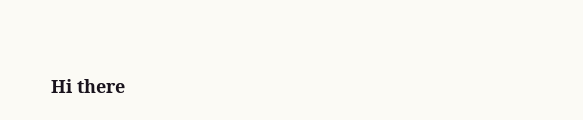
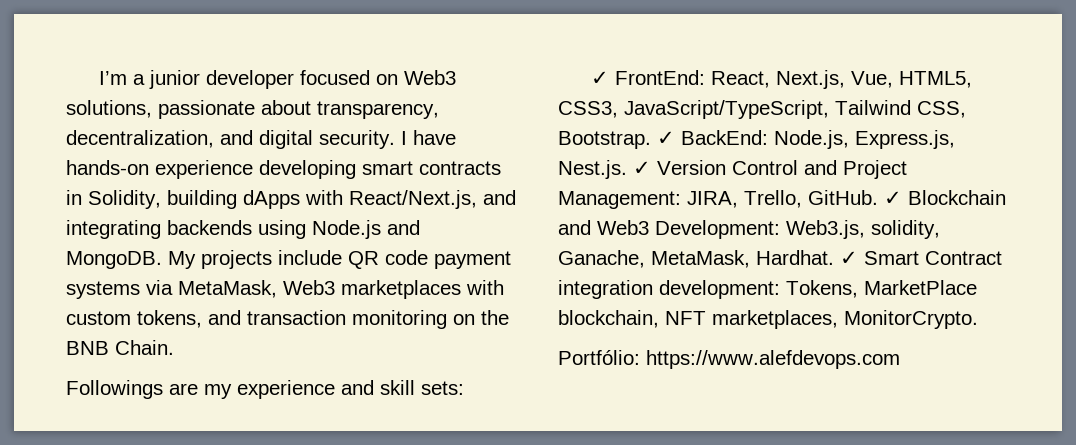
- Hi there
+ I’m a junior developer focused on Web3 solutions, passionate about transparency, decentralization, and digital security. I have hands-on experience developing smart contracts in Solidity, building dApps with React/Next.js, and integrating backends using Node.js and MongoDB. My projects include QR code payment systems via MetaMask, Web3 marketplaces with custom tokens, and transaction monitoring on the BNB Chain.
+ Followings are my experience and skill sets:
+ ✓ FrontEnd: React, Next.js, Vue, HTML5, CSS3, JavaScript/TypeScript, Tailwind CSS, Bootstrap. ✓ BackEnd: Node.js, Express.js, Nest.js. ✓ Version Control and Project Management: JIRA, Trello, GitHub. ✓ Blockchain and Web3 Development: Web3.js, solidity, Ganache, MetaMask, Hardhat. ✓ Smart Contract integration development: Tokens, MarketPlace blockchain, NFT marketplaces, MonitorCrypto.
+ Portfólio: https://www.alefdevops.com

